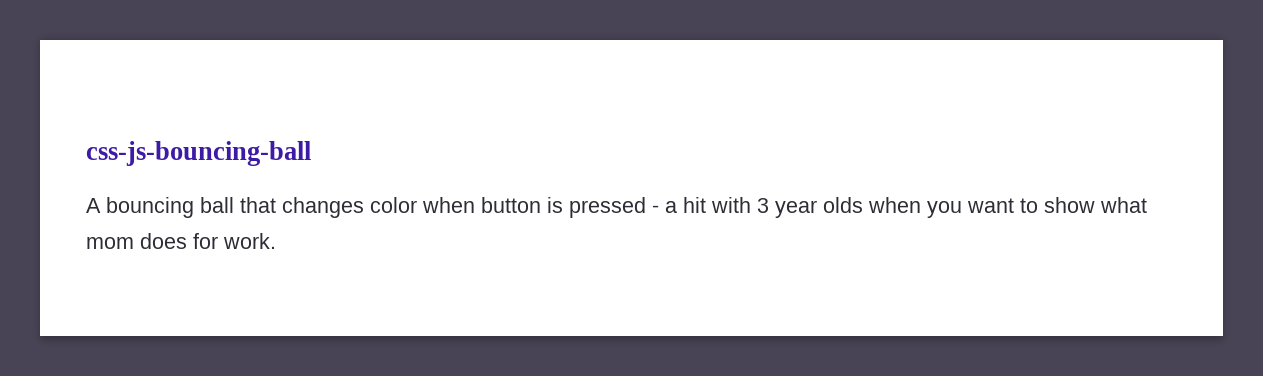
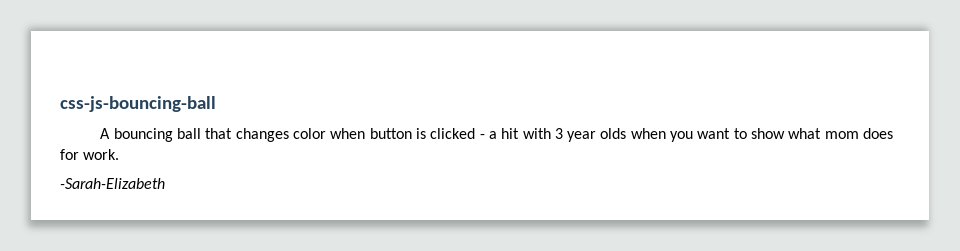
- A bouncing ball that changes color when button is pressed - a hit with 3 year olds when you want to show what mom does for work.
+ A bouncing ball that changes color when button is clicked - a hit with 3 year olds when you want to show what mom does for work.
+ -Sarah-Elizabeth

